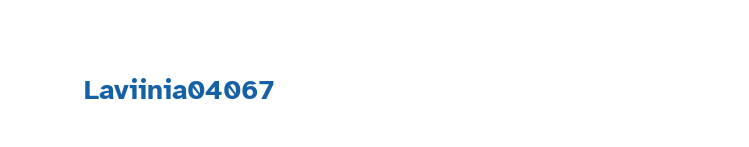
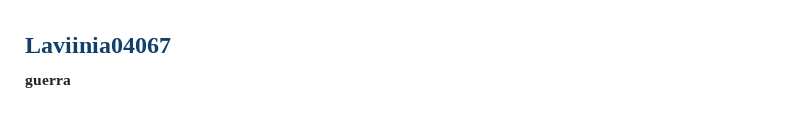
+ guerra

